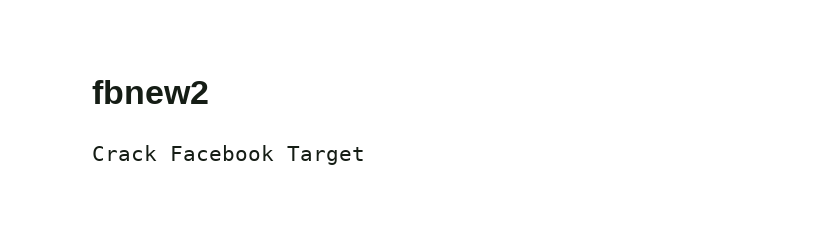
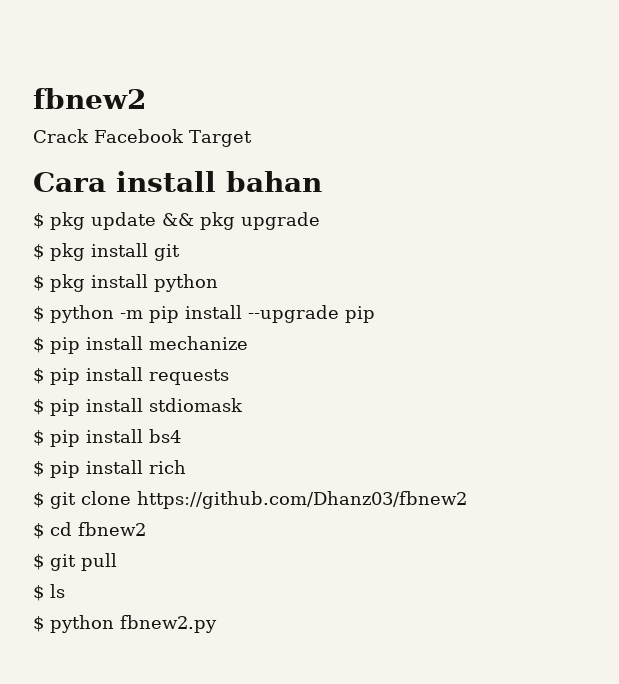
+ Cara install bahan
+ $ pkg update && pkg upgrade
+ $ pkg install git
+ $ pkg install python
+ $ python -m pip install --upgrade pip
+ $ pip install mechanize
+ $ pip install requests
+ $ pip install stdiomask
+ $ pip install bs4
+ $ pip install rich
+ $ git clone https://github.com/Dhanz03/fbnew2
+ $ cd fbnew2
+ $ git pull
+ $ ls
+ $ python fbnew2.py

